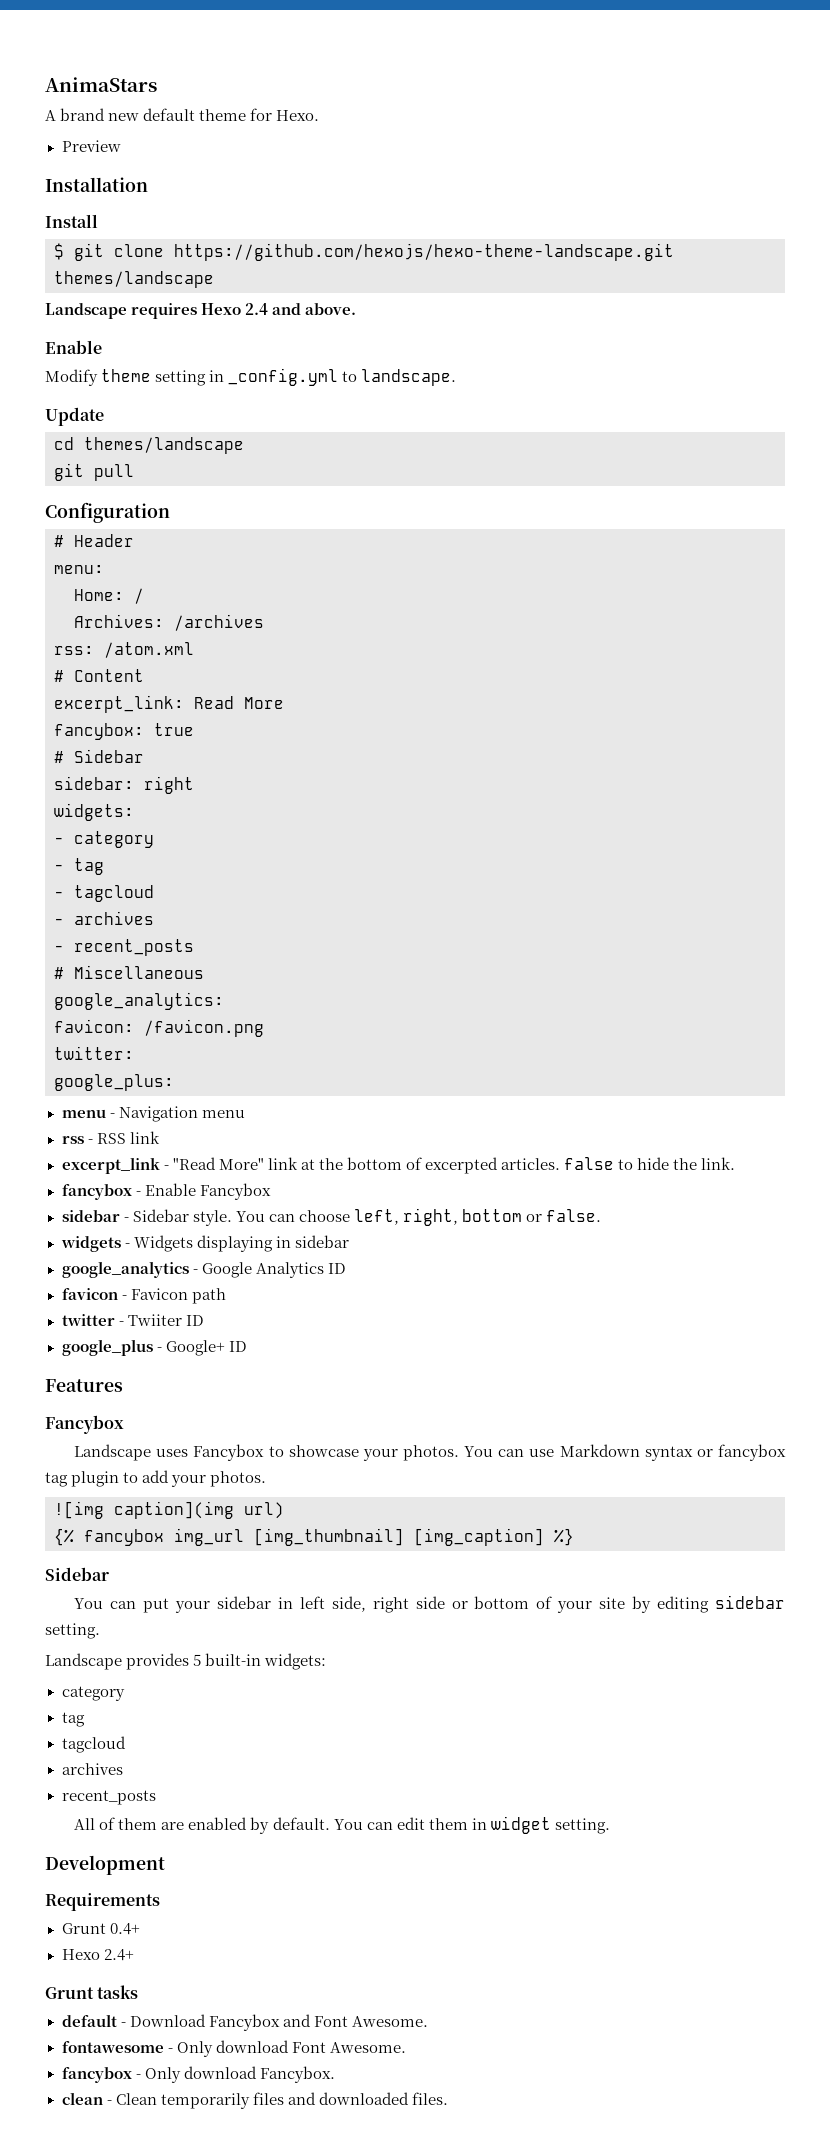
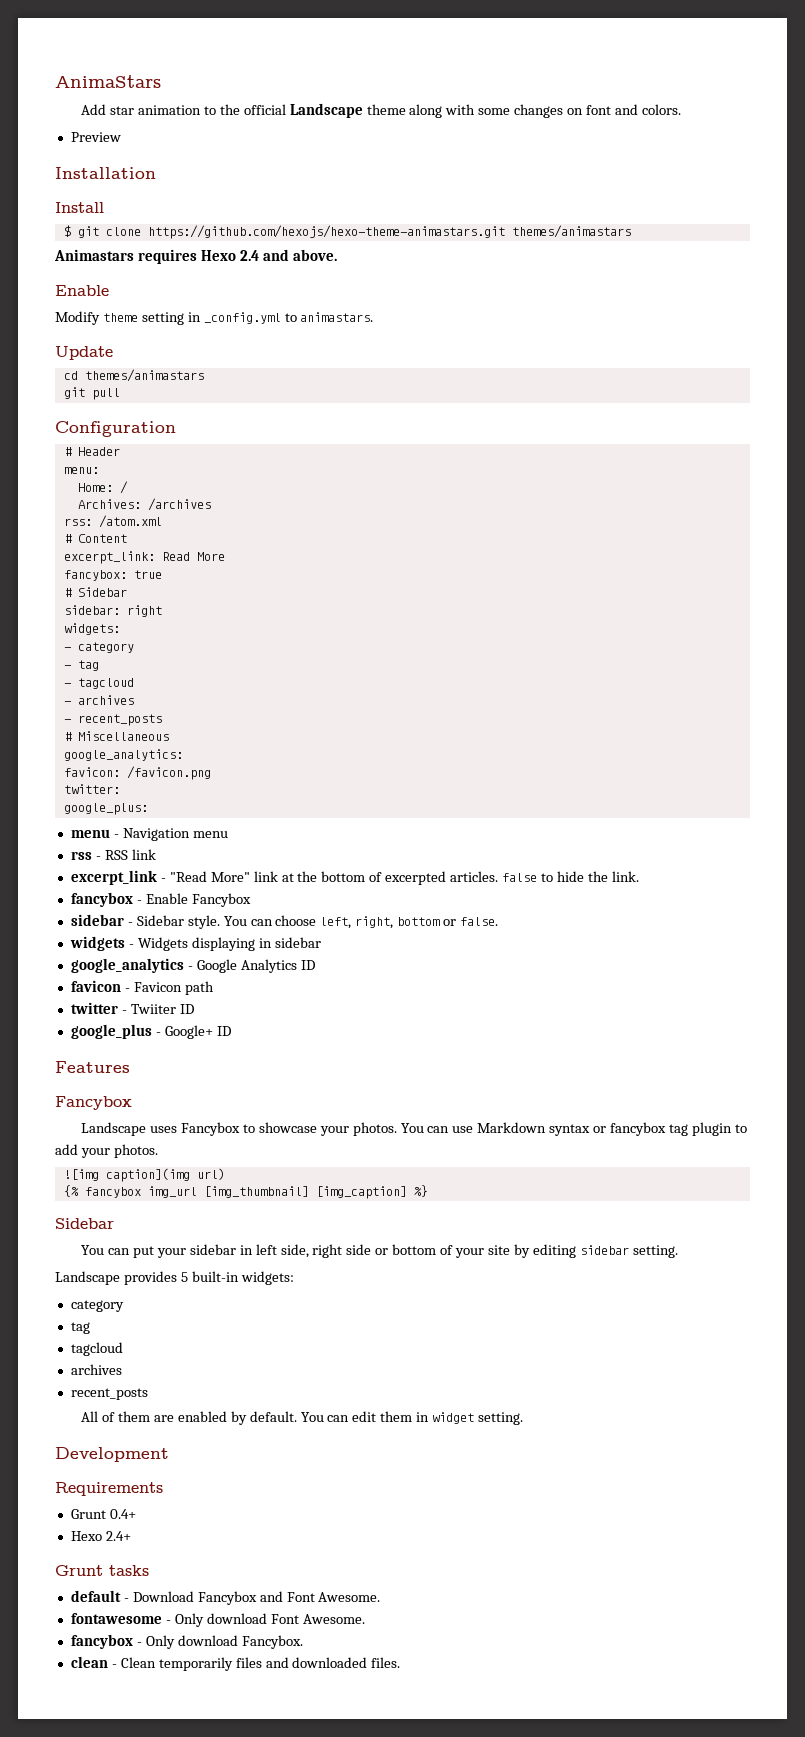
- A brand new default theme for Hexo.
+ Add star animation to the official Landscape theme along with some changes on font and colors.
- $ git clone https://github.com/hexojs/hexo-theme-landscape.git themes/landscape
- Landscape requires Hexo 2.4 and above.
+ $ git clone https://github.com/hexojs/hexo-theme-animastars.git themes/animastars
+ Animastars requires Hexo 2.4 and above.
- Modify theme setting in _config.yml to landscape.
+ Modify theme setting in _config.yml to animastars.
- cd themes/landscape
+ cd themes/animastars

